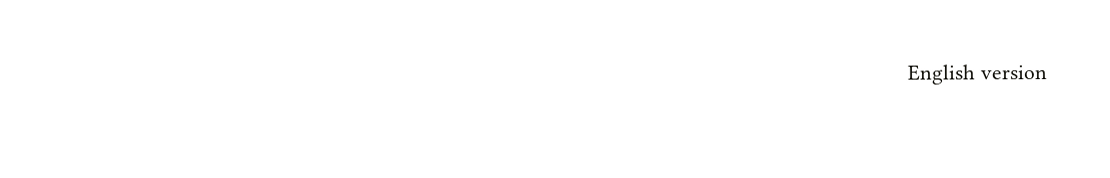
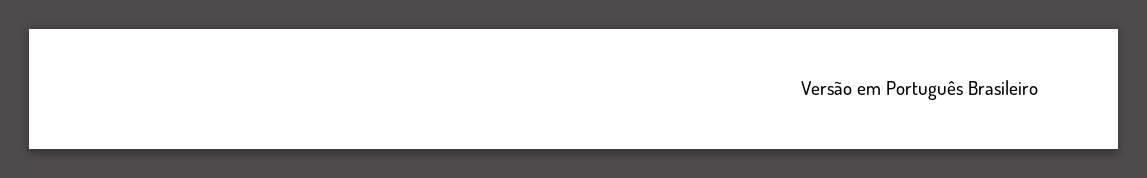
- English version
+ Versão em Português Brasileiro

